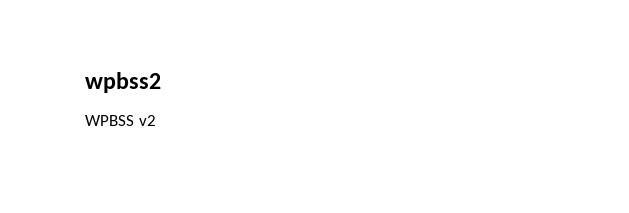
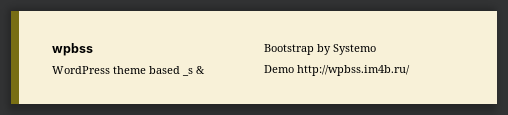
- wpbss2
- WPBSS v2
+ wpbss
+ WordPress theme based _s & Bootstrap by Systemo
+ Demo http://wpbss.im4b.ru/

